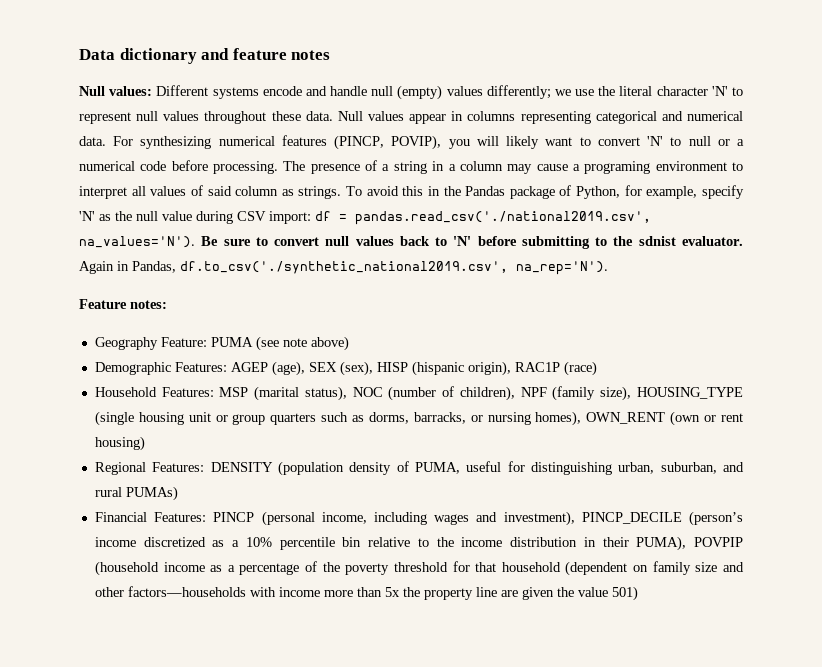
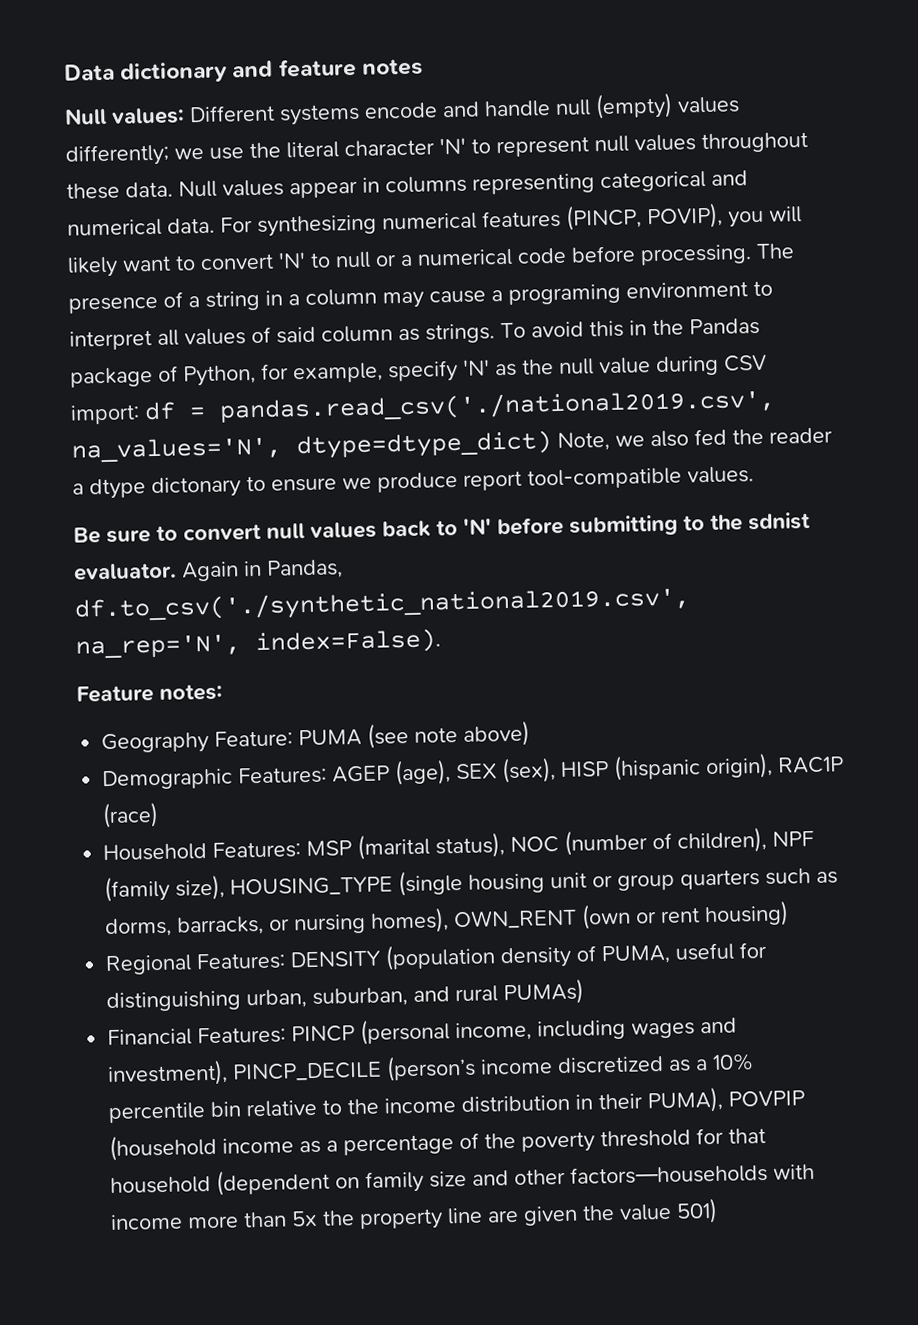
- To avoid this in the Pandas package of Python, for example, specify 'N' as the null value during CSV import: df = pandas.read_csv('./national2019.csv', na_values='N'). Be sure to convert null values back to 'N' before submitting to the sdnist evaluator.
+ To avoid this in the Pandas package of Python, for example, specify 'N' as the null value during CSV import: df = pandas.read_csv('./national2019.csv', na_values='N', dtype=dtype_dict) Note, we also fed the reader a dtype dictonary to ensure we produce report tool-compatible values.
+ Be sure to convert null values back to 'N' before submitting to the sdnist evaluator.
- Again in Pandas, df.to_csv('./synthetic_national2019.csv', na_rep='N').
+ Again in Pandas, df.to_csv('./synthetic_national2019.csv', na_rep='N', index=False).

